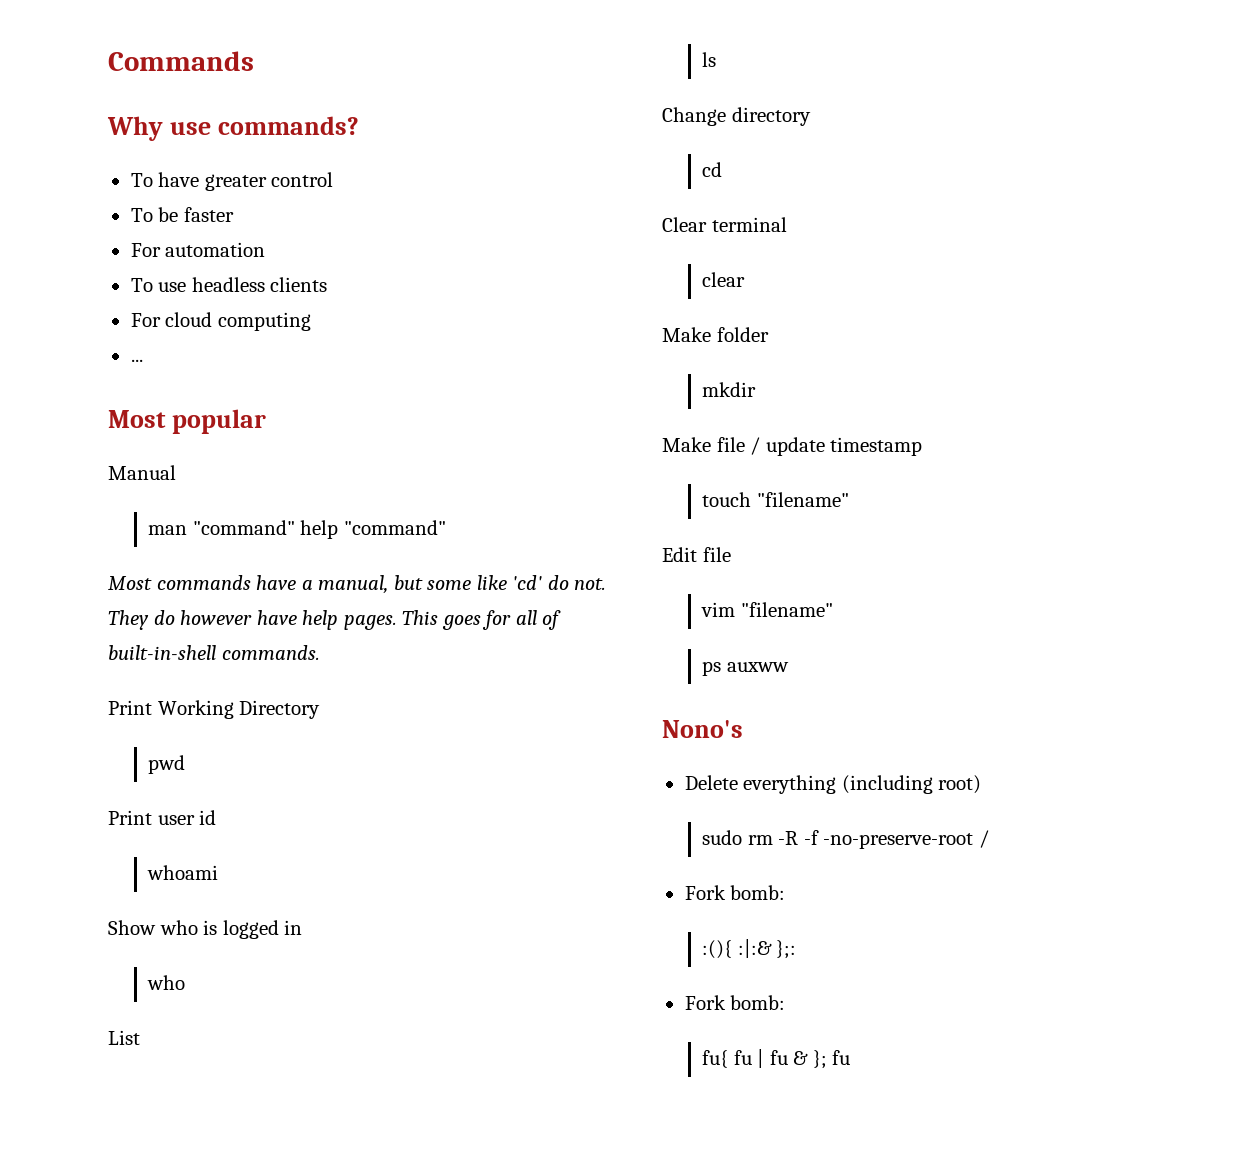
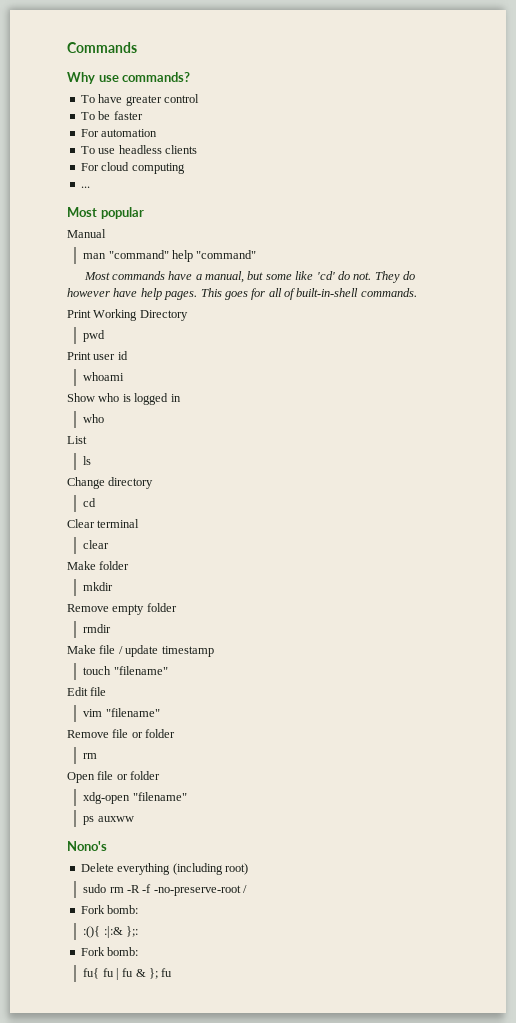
+ Remove empty folder
+ rmdir
+ Remove file or folder
+ rm
+ Open file or folder
+ xdg-open "filename"

